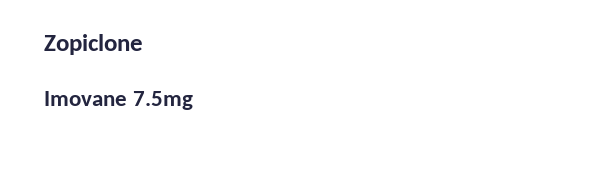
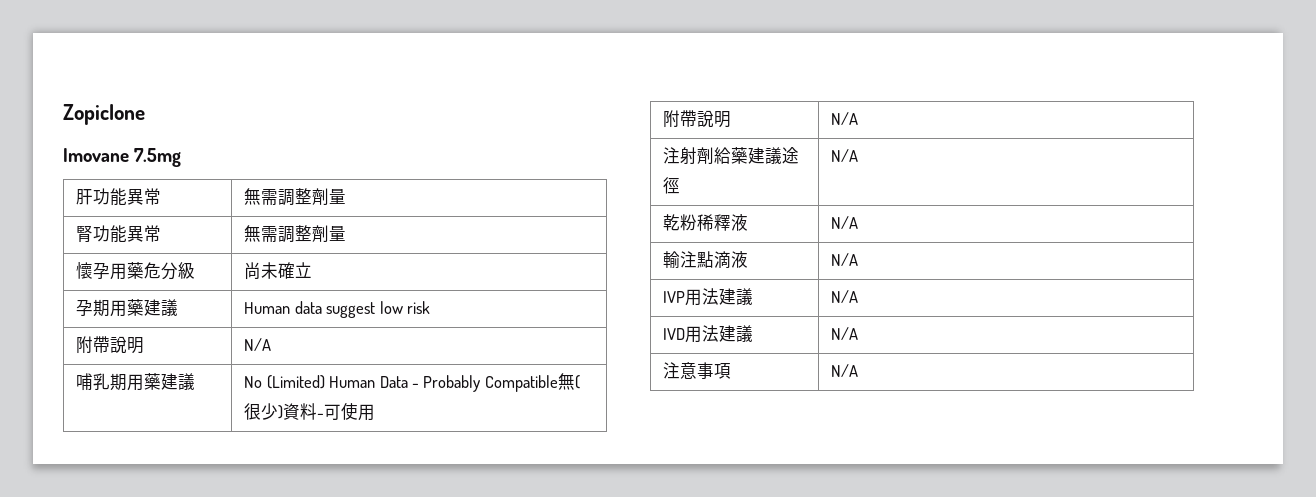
+ 肝功能異常 | 無需調整劑量
+ 腎功能異常 | 無需調整劑量
+ 懷孕用藥危分級 | 尚未確立
+ 孕期用藥建議 | Human data suggest low risk
+ 附帶說明 | N/A
+ 哺乳期用藥建議 | No (Limited) Human Data - Probably Compatible無(很少)資料-可使用
+ 附帶說明 | N/A
+ 注射劑給藥建議途徑 | N/A
+ 乾粉稀釋液 | N/A
+ 輸注點滴液 | N/A
+ IVP用法建議 | N/A
+ IVD用法建議 | N/A
+ 注意事項 | N/A

